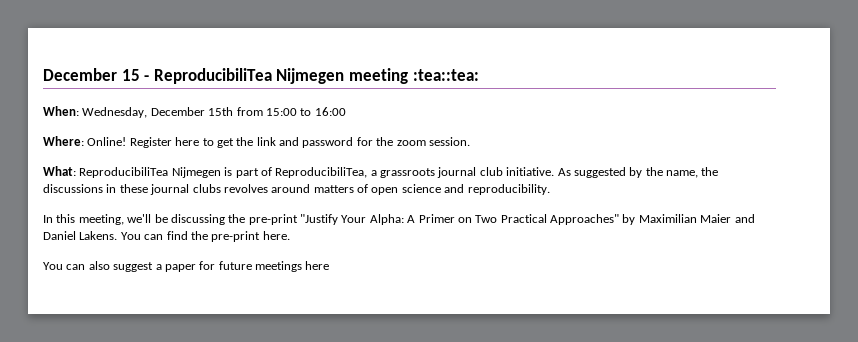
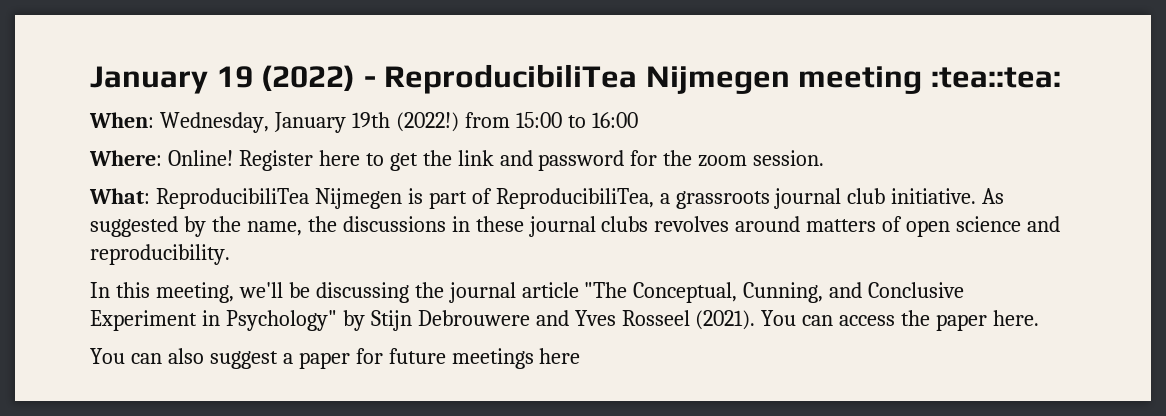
- December 15 - ReproducibiliTea Nijmegen meeting :tea::tea:
+ January 19 (2022) - ReproducibiliTea Nijmegen meeting :tea::tea:
- When: Wednesday, December 15th from 15:00 to 16:00
+ When: Wednesday, January 19th (2022!) from 15:00 to 16:00
- In this meeting, we'll be discussing the pre-print "Justify Your Alpha: A Primer on Two Practical Approaches" by Maximilian Maier and Daniel Lakens. You can find the pre-print here.
+ In this meeting, we'll be discussing the journal article "The Conceptual, Cunning, and Conclusive Experiment in Psychology" by Stijn Debrouwere and Yves Rosseel (2021). You can access the paper here.

